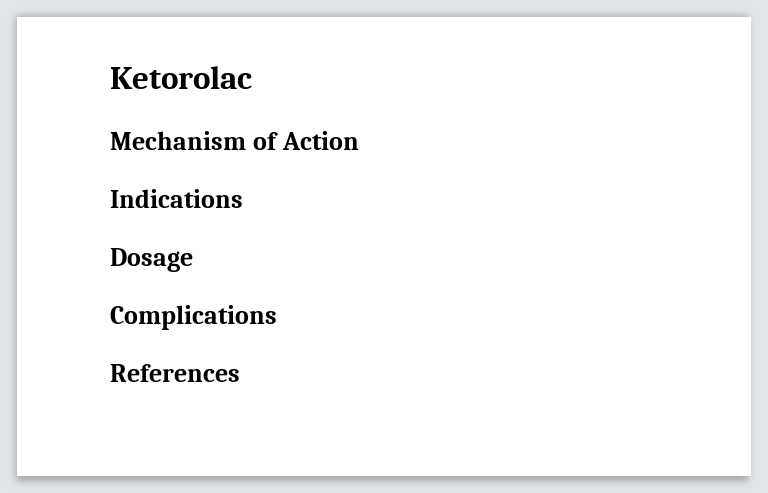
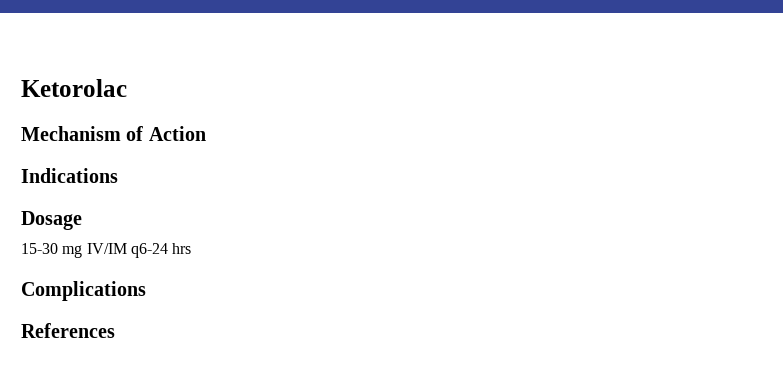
+ 15-30 mg IV/IM q6-24 hrs

